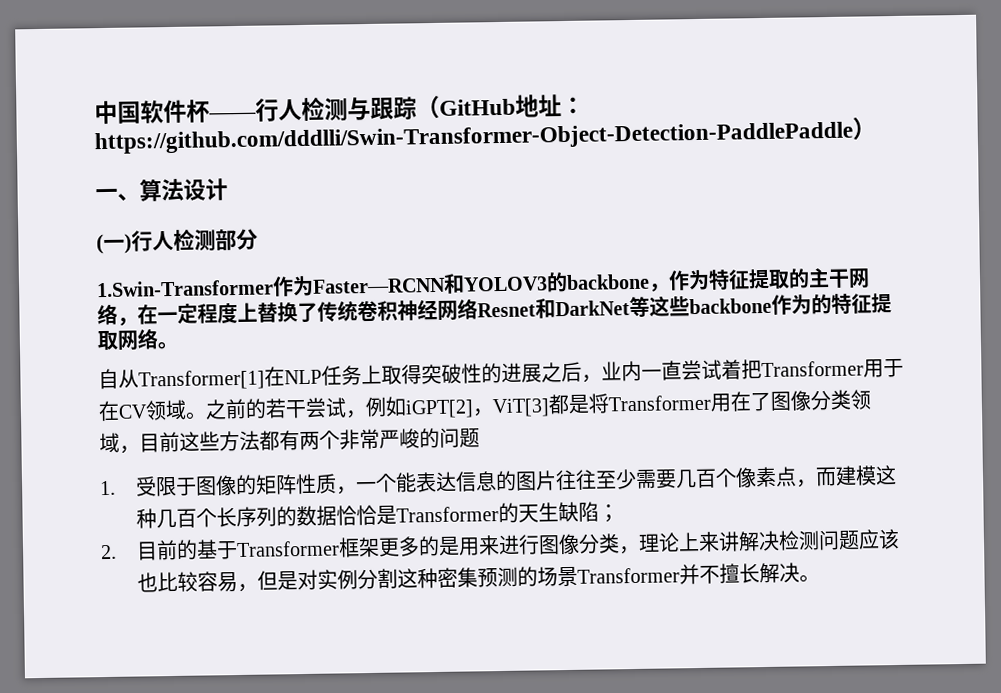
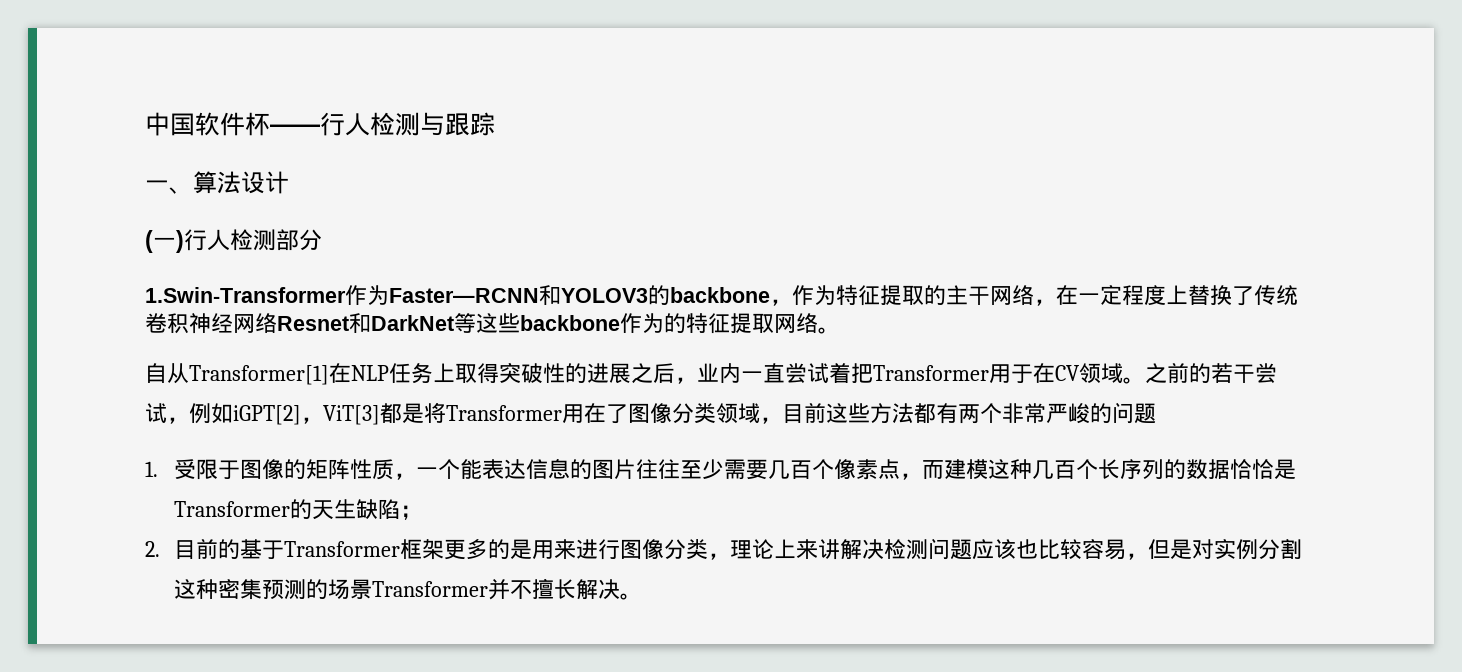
- 中国软件杯——行人检测与跟踪（GitHub地址：https://github.com/dddlli/Swin-Transformer-Object-Detection-PaddlePaddle）
+ 中国软件杯——行人检测与跟踪

